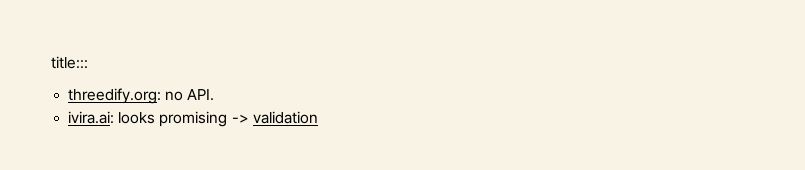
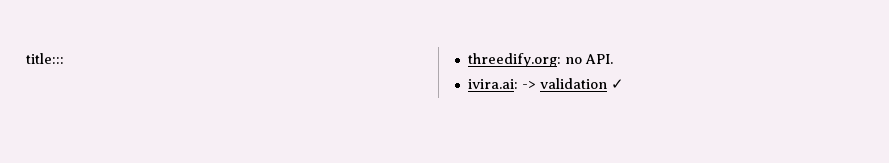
- ivira.ai: looks promising -> validation
+ ivira.ai: -> validation ✓

